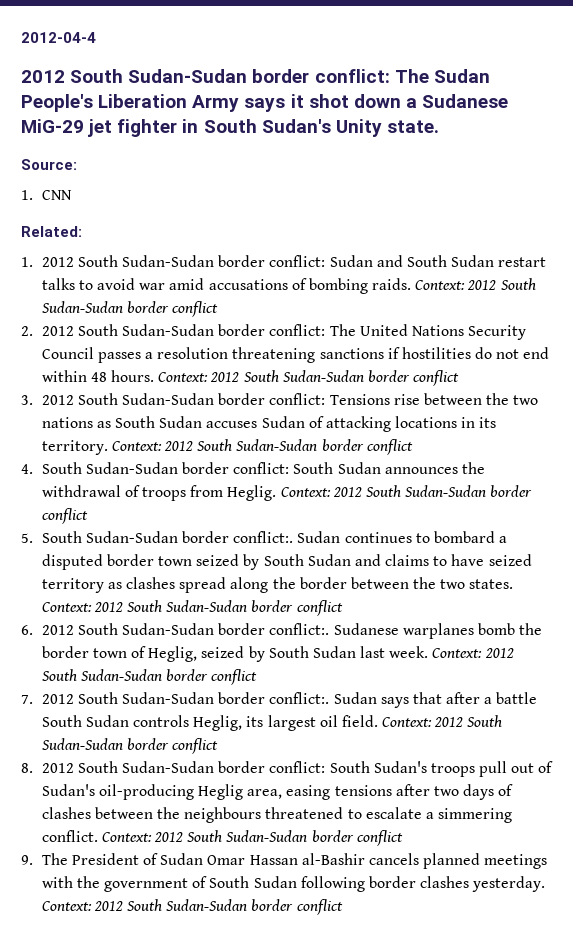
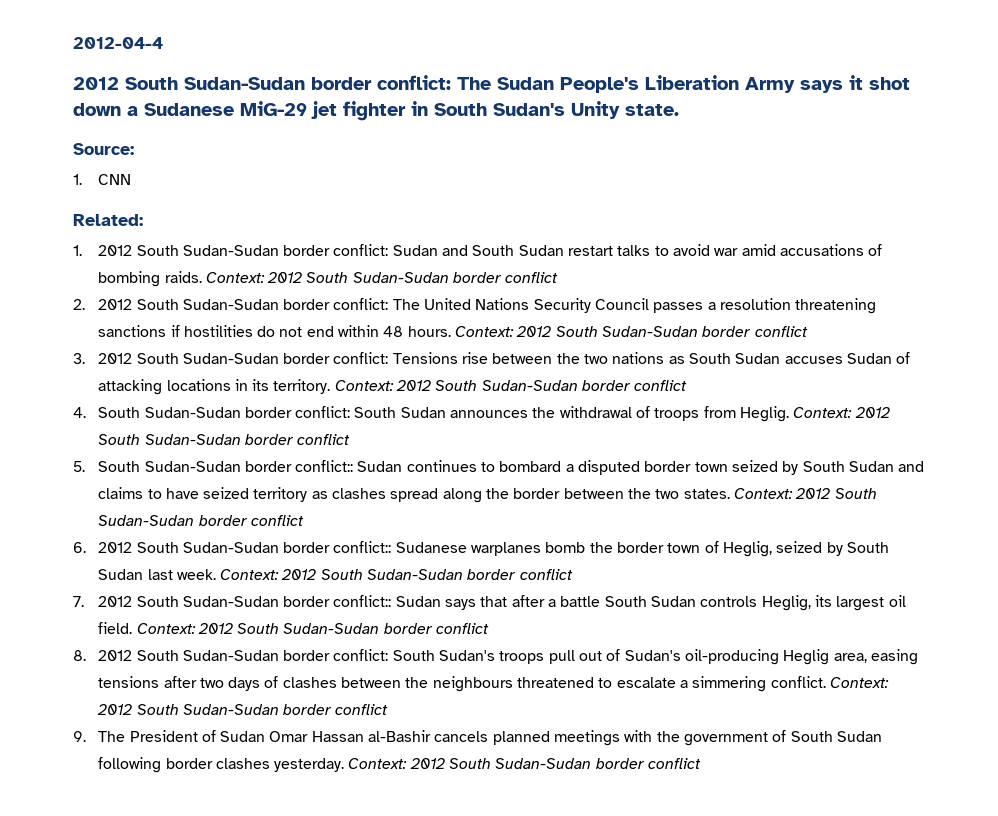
- 5. South Sudan-Sudan border conflict:. Sudan continues to bombard a disputed border town seized by South Sudan and claims to have seized territory as clashes spread along the border between the two states.
+ 5. South Sudan-Sudan border conflict:: Sudan continues to bombard a disputed border town seized by South Sudan and claims to have seized territory as clashes spread along the border between the two states.
- 6. 2012 South Sudan-Sudan border conflict:. Sudanese warplanes bomb the border town of Heglig, seized by South Sudan last week.
+ 6. 2012 South Sudan-Sudan border conflict:: Sudanese warplanes bomb the border town of Heglig, seized by South Sudan last week.
- 7. 2012 South Sudan-Sudan border conflict:. Sudan says that after a battle South Sudan controls Heglig, its largest oil field.
+ 7. 2012 South Sudan-Sudan border conflict:: Sudan says that after a battle South Sudan controls Heglig, its largest oil field.

